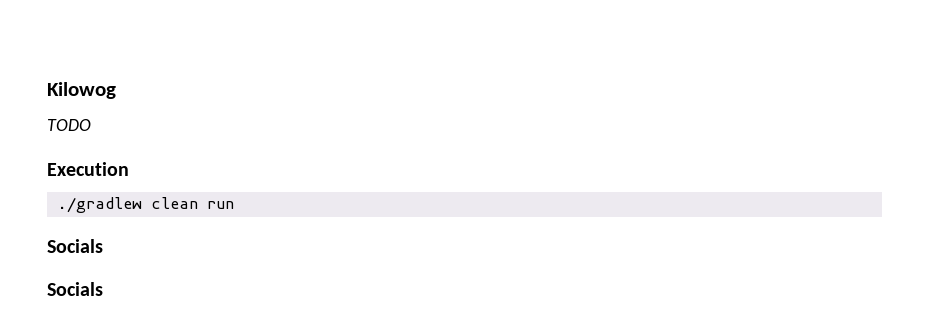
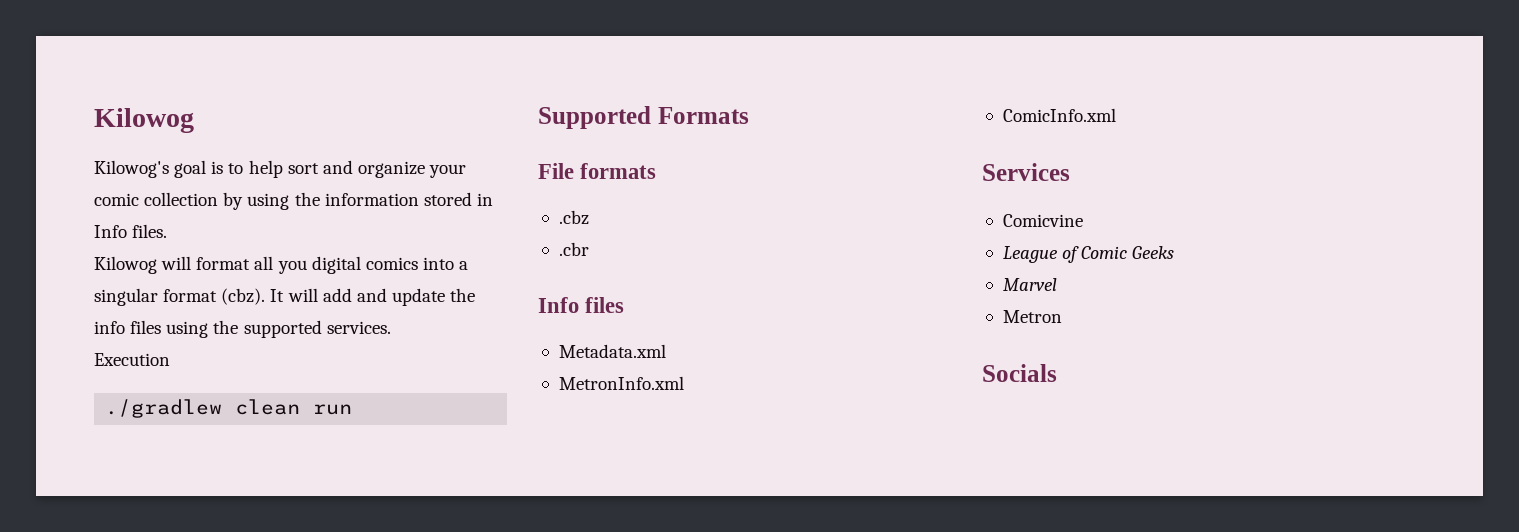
- TODO
+ Kilowog's goal is to help sort and organize your comic collection by using the information stored in Info files.
+ Kilowog will format all you digital comics into a singular format (cbz). It will add and update the info files using the supported services.
  Execution
  ./gradlew clean run
- Socials
+ Supported Formats
+ File formats
+ .cbz
+ .cbr
+ Info files
+ Metadata.xml
+ MetronInfo.xml
+ ComicInfo.xml
+ Services
+ Comicvine
+ League of Comic Geeks
+ Marvel
+ Metron

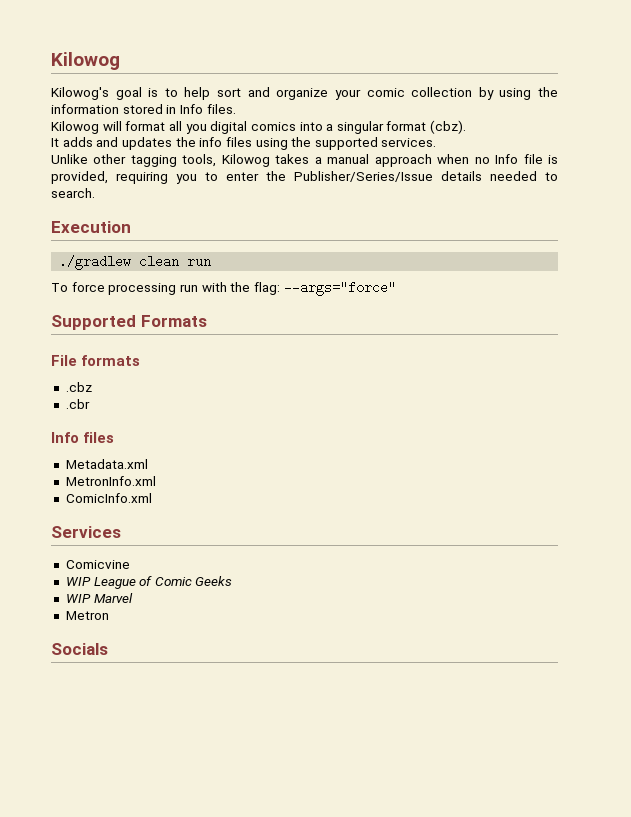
- Kilowog will format all you digital comics into a singular format (cbz). It will add and update the info files using the supported services.
+ Kilowog will format all you digital comics into a singular format (cbz).
+ It adds and updates the info files using the supported services.
+ Unlike other tagging tools, Kilowog takes a manual approach when no Info file is provided, requiring you to enter the Publisher/Series/Issue details needed to search.
  Execution
  ./gradlew clean run
+ To force processing run with the flag: --args="force"
- League of Comic Geeks
+ WIP League of Comic Geeks
- Marvel
+ WIP Marvel

